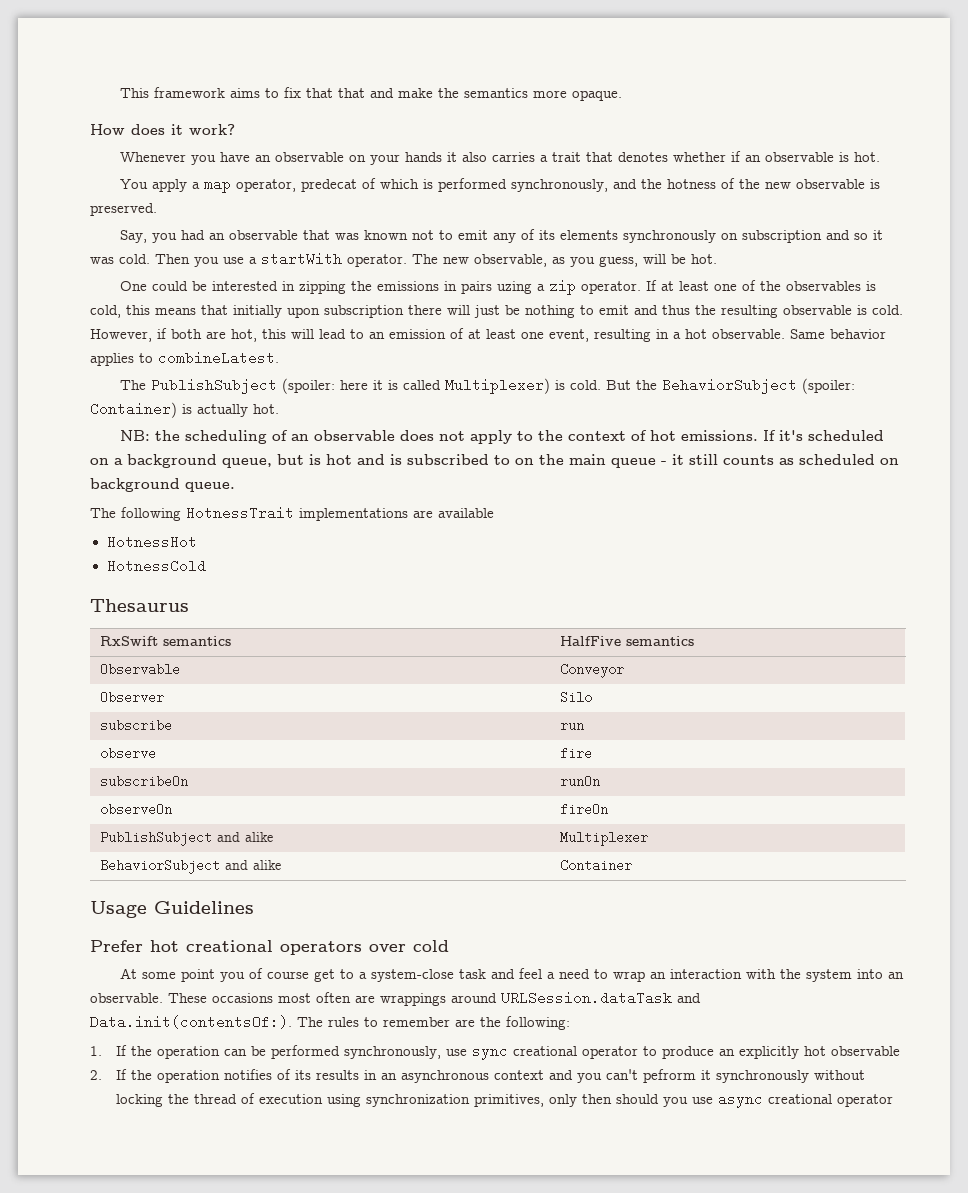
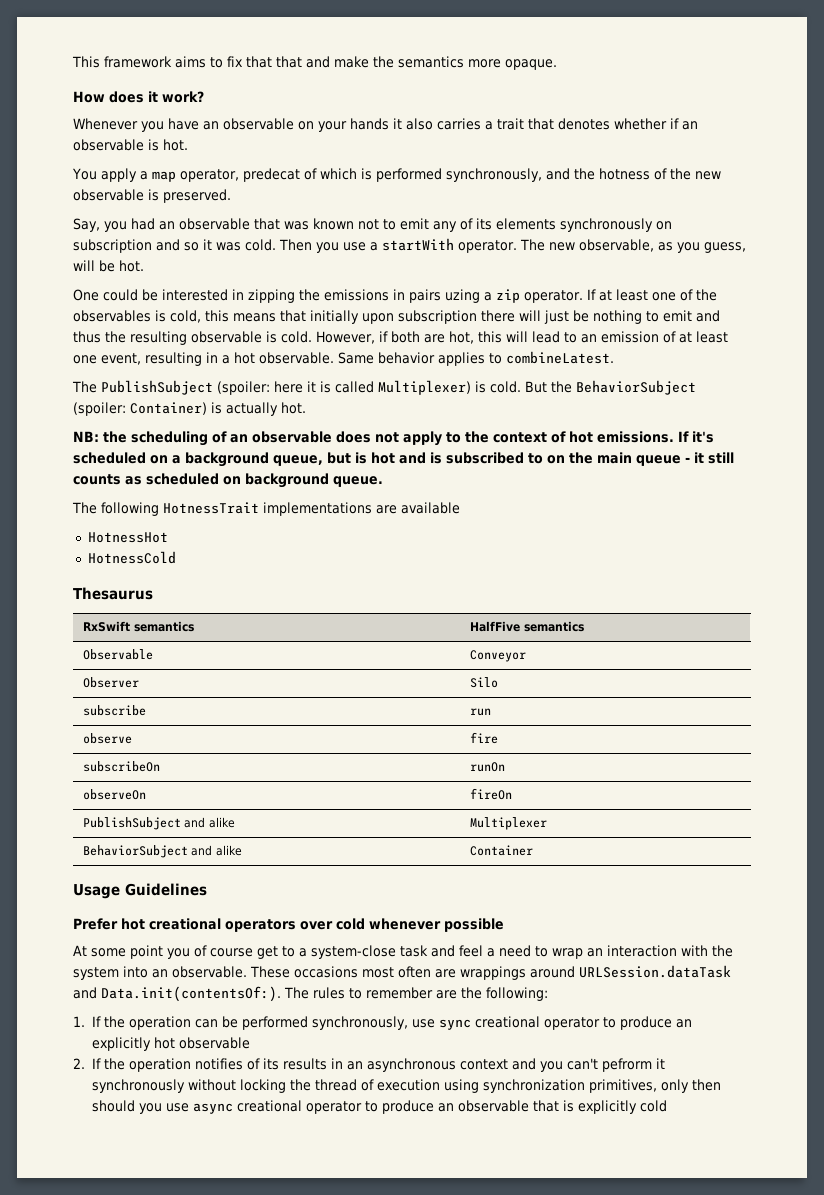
- Prefer hot creational operators over cold
+ Prefer hot creational operators over cold whenever possible
- 2. If the operation notifies of its results in an asynchronous context and you can't pefrorm it synchronously without locking the thread of execution using synchronization primitives, only then should you use async creational operator
+ 2. If the operation notifies of its results in an asynchronous context and you can't pefrorm it synchronously without locking the thread of execution using synchronization primitives, only then should you use async creational operator to produce an observable that is explicitly cold

